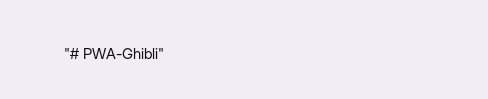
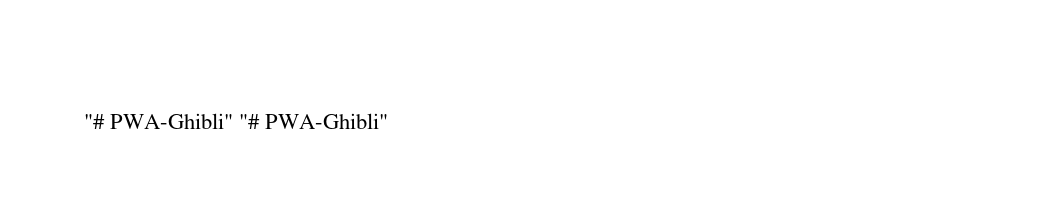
- "# PWA-Ghibli"
+ "# PWA-Ghibli" "# PWA-Ghibli"

